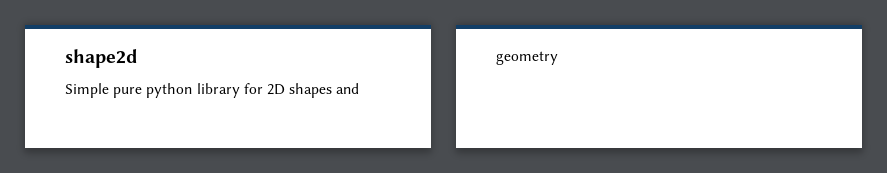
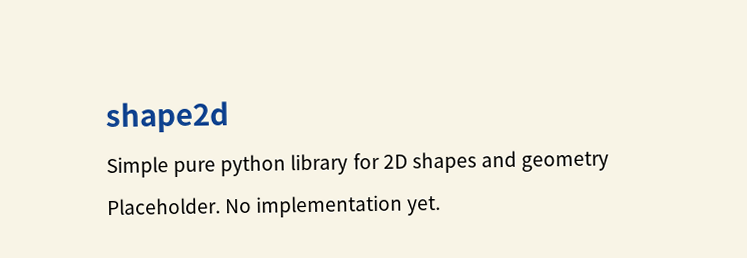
+ Placeholder. No implementation yet.

